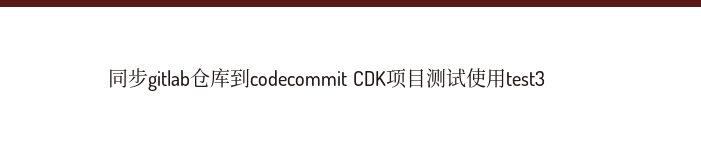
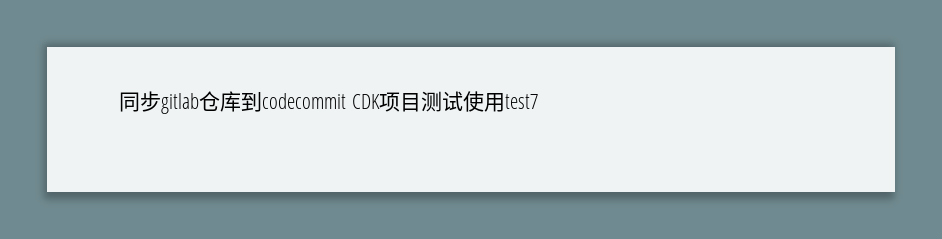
- 同步gitlab仓库到codecommit CDK项目测试使用test3
+ 同步gitlab仓库到codecommit CDK项目测试使用test7

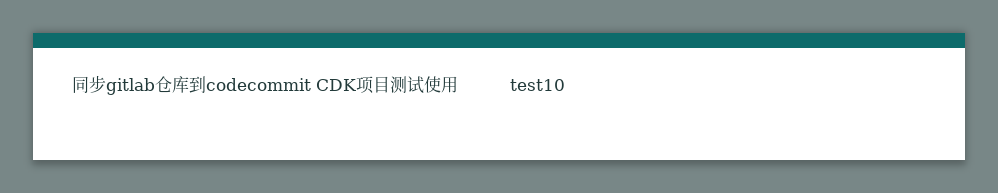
- 同步gitlab仓库到codecommit CDK项目测试使用test7
+ 同步gitlab仓库到codecommit CDK项目测试使用test10

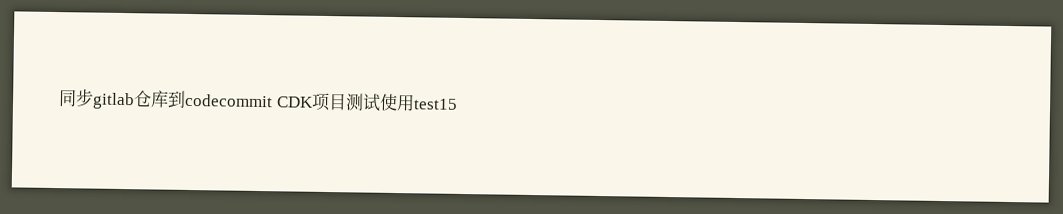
- 同步gitlab仓库到codecommit CDK项目测试使用test10
+ 同步gitlab仓库到codecommit CDK项目测试使用test15

